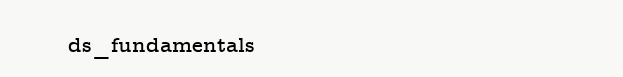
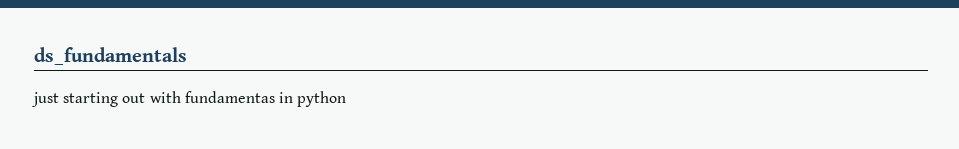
+ just starting out with fundamentas in python

